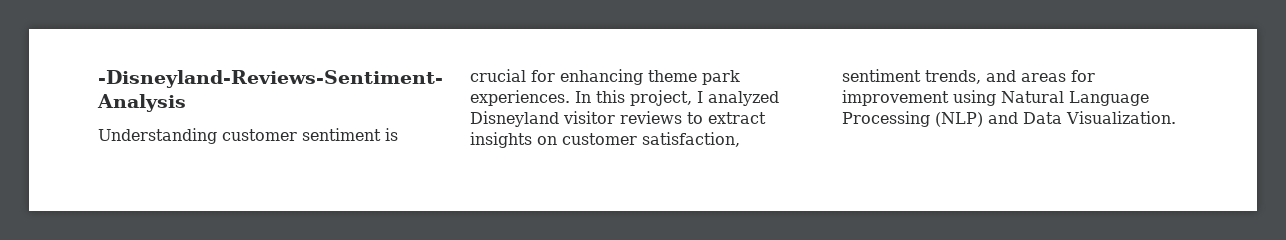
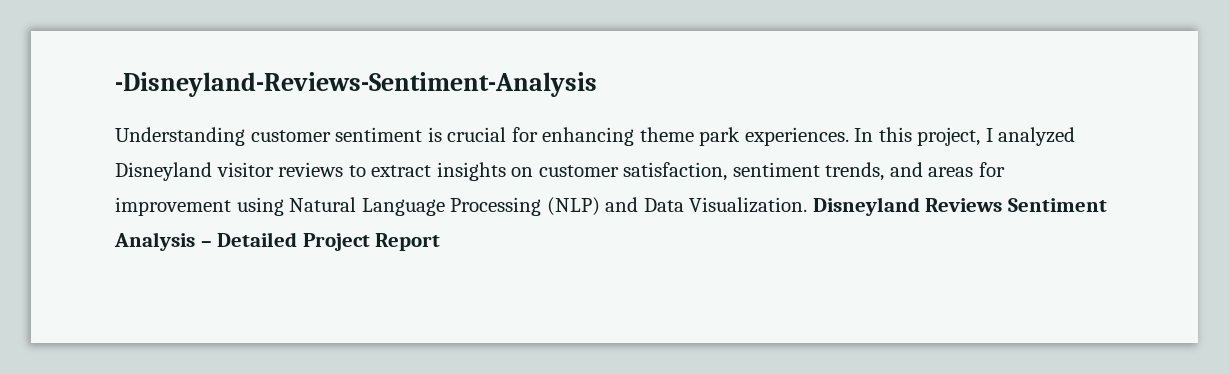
+ Disneyland Reviews Sentiment Analysis – Detailed Project Report

